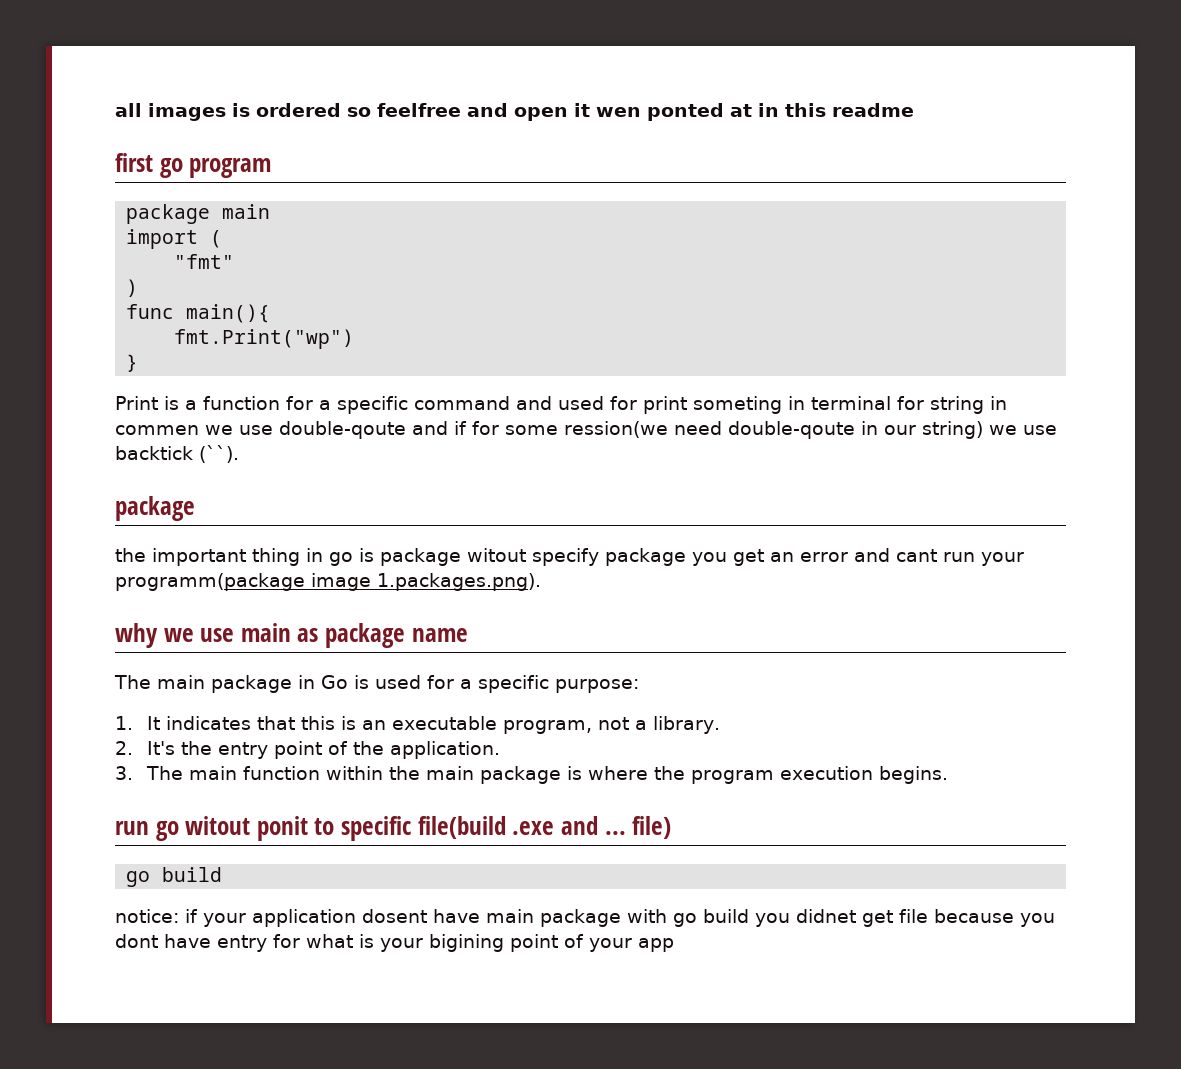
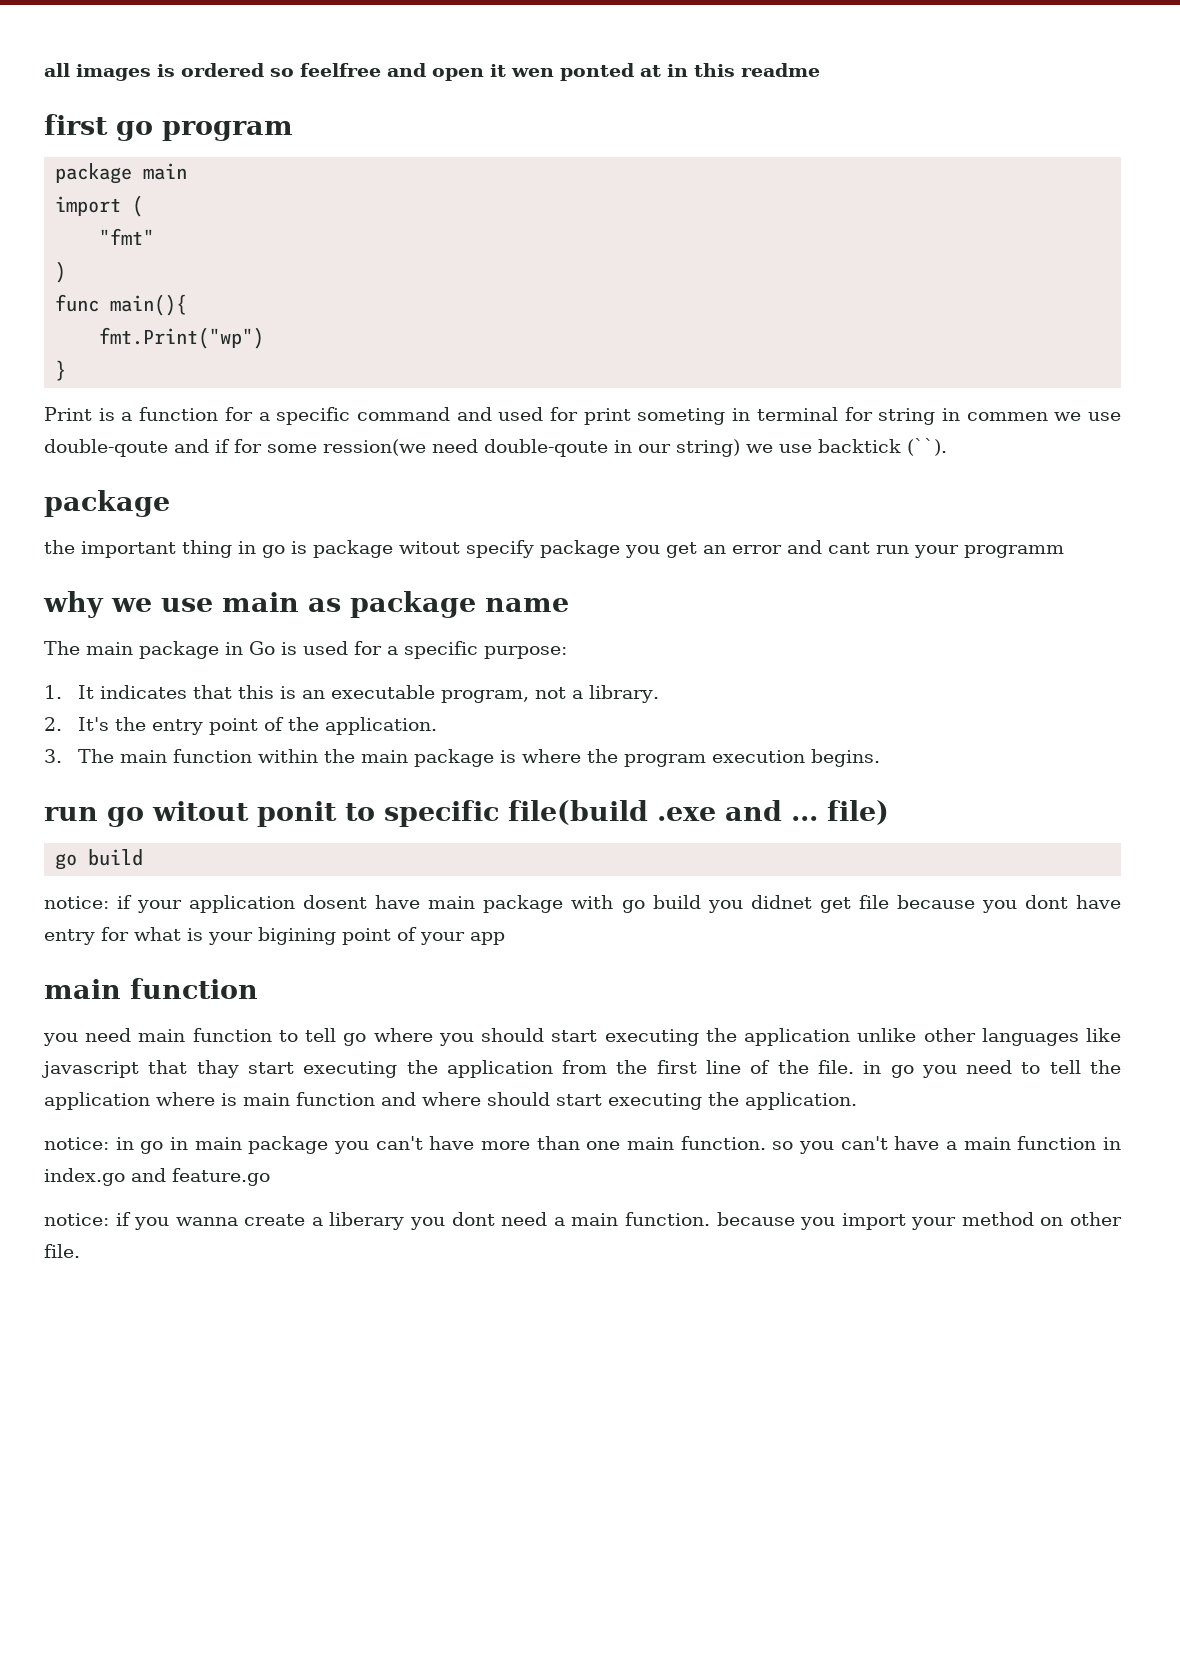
- the important thing in go is package witout specify package you get an error and cant run your programm(package image 1.packages.png).
+ the important thing in go is package witout specify package you get an error and cant run your programm
  notice: if your application dosent have main package with go build you didnet get file because you dont have entry for what is your bigining point of your app
+ main function
+ you need main function to tell go where you should start executing the application unlike other languages like javascript that thay start executing the application from the first line of the file. in go you need to tell the application where is main function and where should start executing the application.
+ notice: in go in main package you can't have more than one main function. so you can't have a main function in index.go and feature.go
+ notice: if you wanna create a liberary you dont need a main function. because you import your method on other file.

